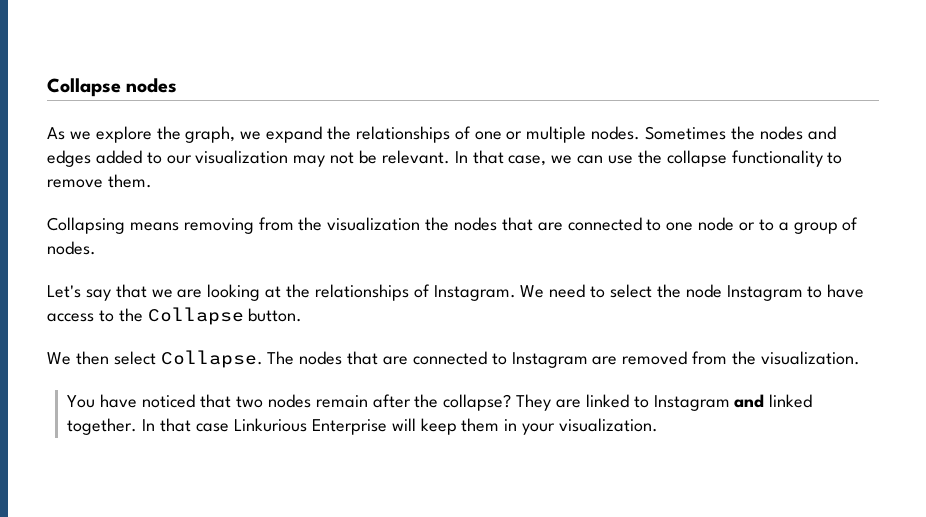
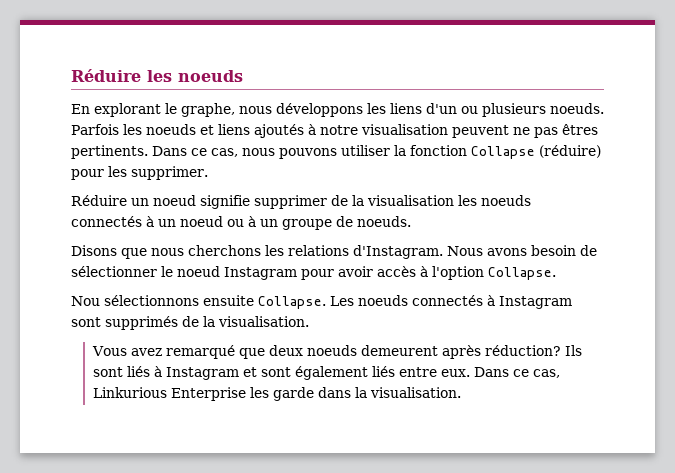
- Collapse nodes
- As we explore the graph, we expand the relationships of one or multiple nodes. Sometimes the nodes and edges added to our visualization may not be relevant. In that case, we can use the collapse functionality to remove them.
- Collapsing means removing from the visualization the nodes that are connected to one node or to a group of nodes.
- Let's say that we are looking at the relationships of Instagram. We need to select the node Instagram to have access to the Collapse button.
- We then select Collapse. The nodes that are connected to Instagram are removed from the visualization.
- You have noticed that two nodes remain after the collapse? They are linked to Instagram and linked together. In that case Linkurious Enterprise will keep them in your visualization.
+ Réduire les noeuds
+ En explorant le graphe, nous développons les liens d'un ou plusieurs noeuds. Parfois les noeuds et liens ajoutés à notre visualisation peuvent ne pas êtres pertinents. Dans ce cas, nous pouvons utiliser la fonction Collapse (réduire) pour les supprimer.
+ Réduire un noeud signifie supprimer de la visualisation les noeuds connectés à un noeud ou à un groupe de noeuds.
+ Disons que nous cherchons les relations d'Instagram. Nous avons besoin de sélectionner le noeud Instagram pour avoir accès à l'option Collapse.
+ Nou sélectionnons ensuite Collapse. Les noeuds connectés à Instagram sont supprimés de la visualisation.
+ Vous avez remarqué que deux noeuds demeurent après réduction? Ils sont liés à Instagram et sont également liés entre eux. Dans ce cas, Linkurious Enterprise les garde dans la visualisation.

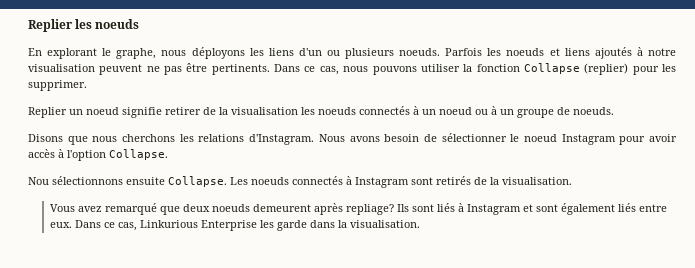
- Réduire les noeuds
+ Replier les noeuds
- En explorant le graphe, nous développons les liens d'un ou plusieurs noeuds.
+ En explorant le graphe, nous déployons les liens d'un ou plusieurs noeuds.
- Parfois les noeuds et liens ajoutés à notre visualisation peuvent ne pas êtres pertinents.
+ Parfois les noeuds et liens ajoutés à notre visualisation peuvent ne pas être pertinents.
- Dans ce cas, nous pouvons utiliser la fonction Collapse (réduire) pour les supprimer.
+ Dans ce cas, nous pouvons utiliser la fonction Collapse (replier) pour les supprimer.
- Réduire un noeud signifie supprimer de la visualisation les noeuds connectés à un noeud ou à un groupe de noeuds.
+ Replier un noeud signifie retirer de la visualisation les noeuds connectés à un noeud ou à un groupe de noeuds.
- Les noeuds connectés à Instagram sont supprimés de la visualisation.
+ Les noeuds connectés à Instagram sont retirés de la visualisation.
- Vous avez remarqué que deux noeuds demeurent après réduction?
+ Vous avez remarqué que deux noeuds demeurent après repliage?

